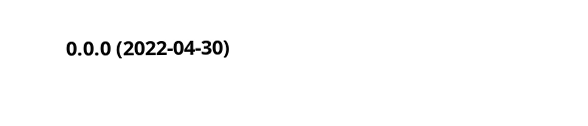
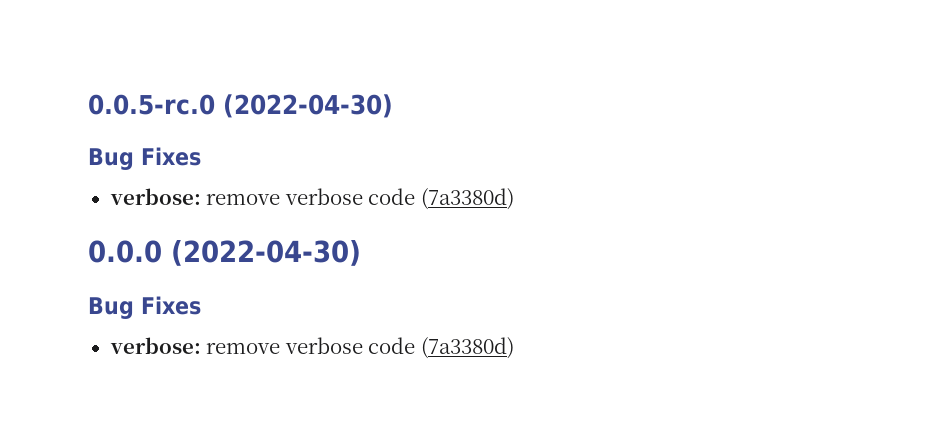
+ 0.0.5-rc.0 (2022-04-30)
+ Bug Fixes
+ verbose: remove verbose code (7a3380d)
  0.0.0 (2022-04-30)
+ Bug Fixes
+ verbose: remove verbose code (7a3380d)

